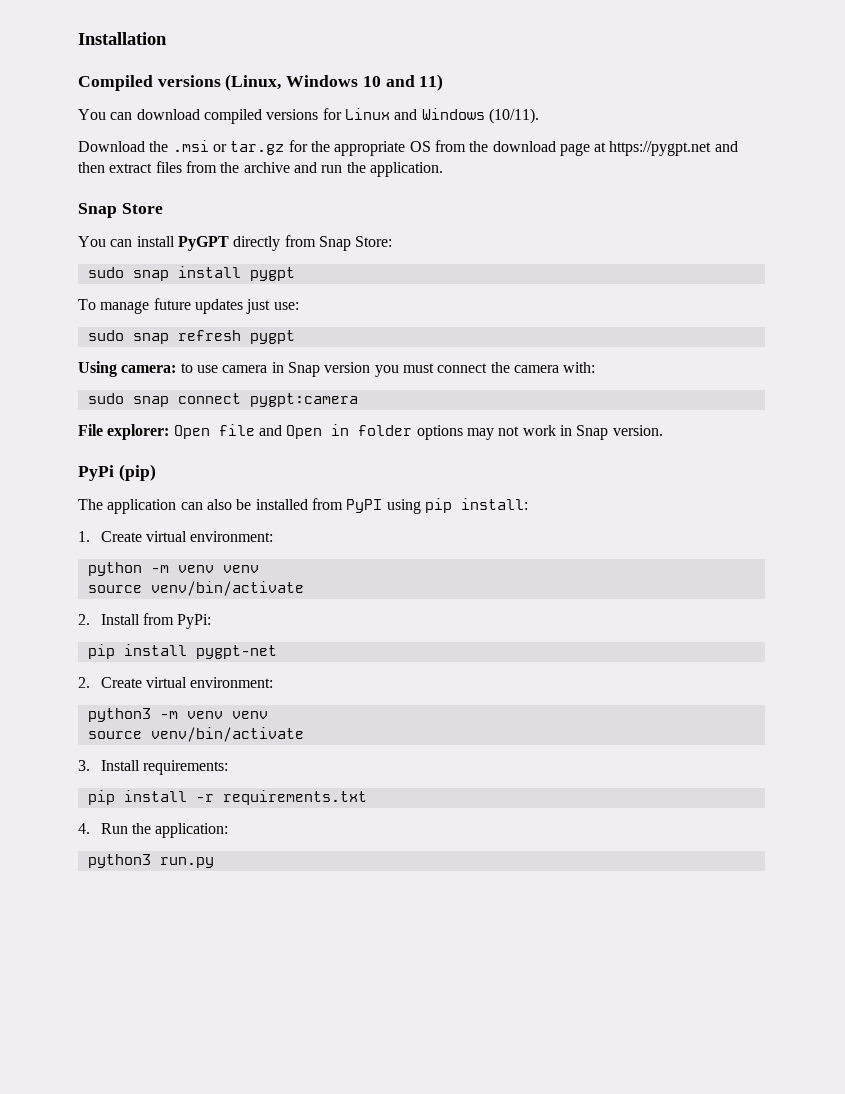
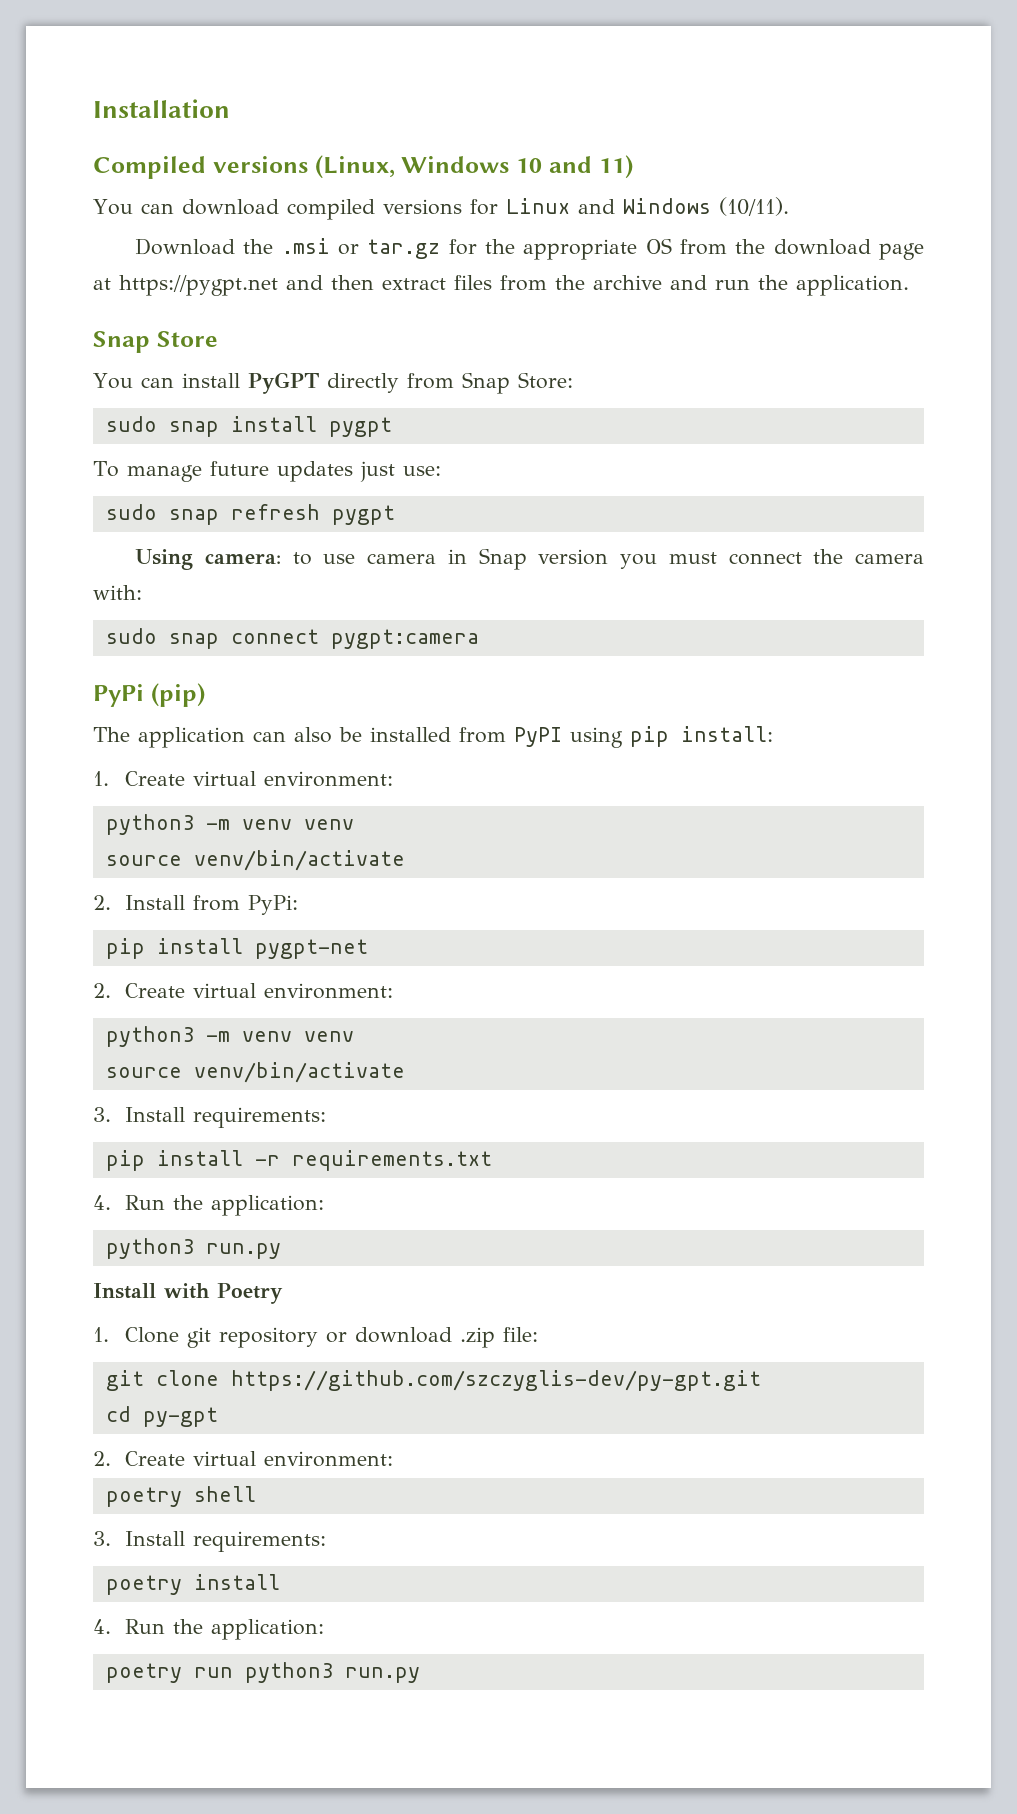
- File explorer: Open file and Open in folder options may not work in Snap version.
  1. Create virtual environment:
- python -m venv venv
+ python3 -m venv venv
+ Install with Poetry
+ 1. Clone git repository or download .zip file:
+ git clone https://github.com/szczyglis-dev/py-gpt.git
+ cd py-gpt
+ 2. Create virtual environment:
+ poetry shell
+ 3. Install requirements:
+ poetry install
+ 4. Run the application:
+ poetry run python3 run.py

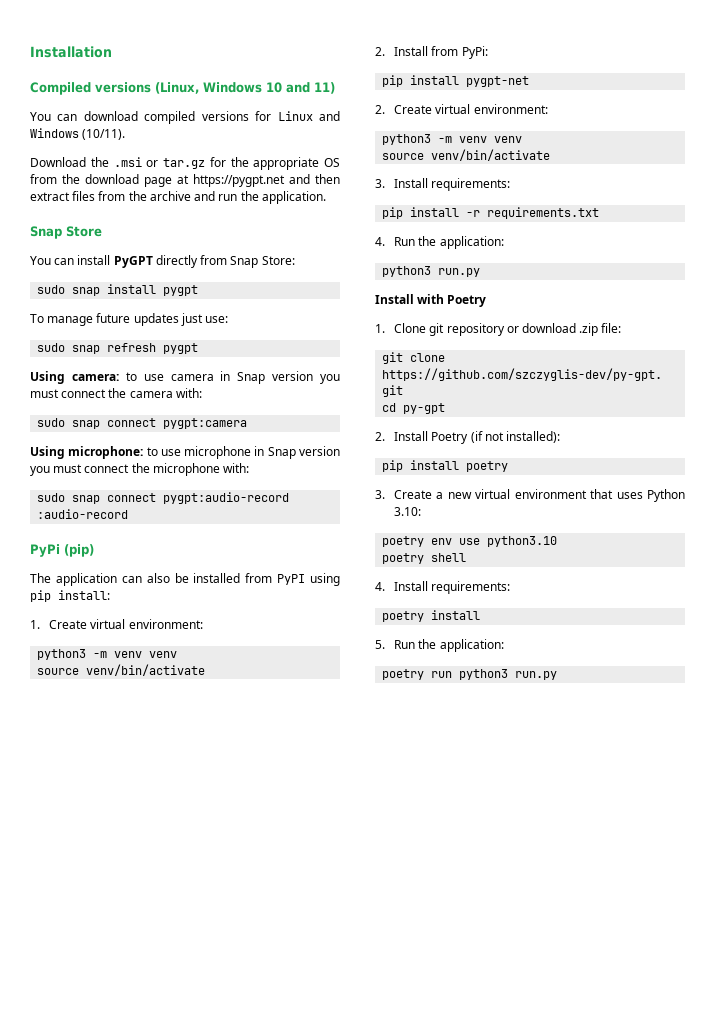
+ Using microphone: to use microphone in Snap version you must connect the microphone with:
+ sudo snap connect pygpt:audio-record :audio-record
  cd py-gpt
- 2. Create virtual environment:
+ 2. Install Poetry (if not installed):
+ pip install poetry
+ 3. Create a new virtual environment that uses Python 3.10:
+ poetry env use python3.10
  poetry shell
- 3. Install requirements:
+ 4. Install requirements:
  poetry install
- 4. Run the application:
+ 5. Run the application:

